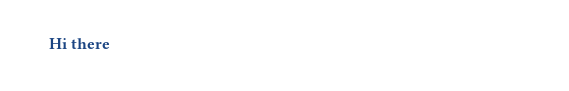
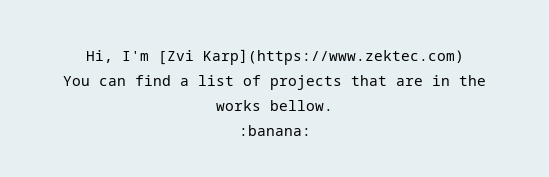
- Hi there
+ Hi, I'm [Zvi Karp](https://www.zektec.com)
+ You can find a list of projects that are in the works bellow.
+ :banana:

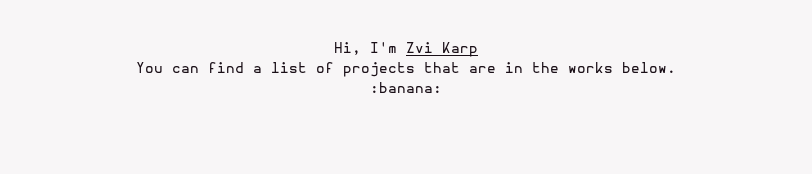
- Hi, I'm [Zvi Karp](https://www.zektec.com)
+ Hi, I'm Zvi Karp
- You can find a list of projects that are in the works bellow.
+ You can find a list of projects that are in the works below.

